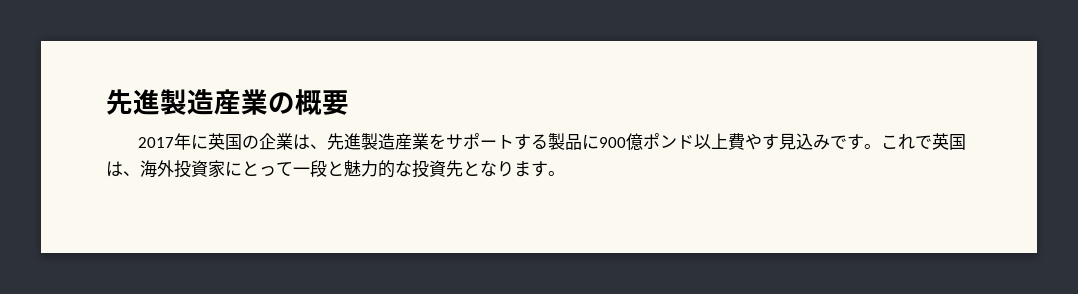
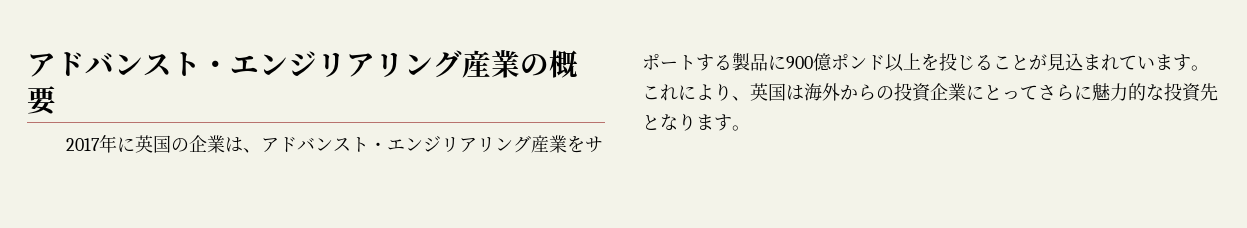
- 先進製造産業の概要
+ アドバンスト・エンジリアリング産業の概要
- 2017年に英国の企業は、先進製造産業をサポートする製品に900億ポンド以上費やす見込みです。これで英国は、海外投資家にとって一段と魅力的な投資先となります。
+ 2017年に英国の企業は、アドバンスト・エンジリアリング産業をサポートする製品に900億ポンド以上を投じることが見込まれています。これにより、英国は海外からの投資企業にとってさらに魅力的な投資先となります。

